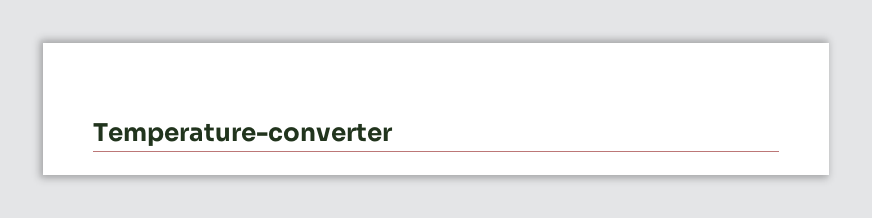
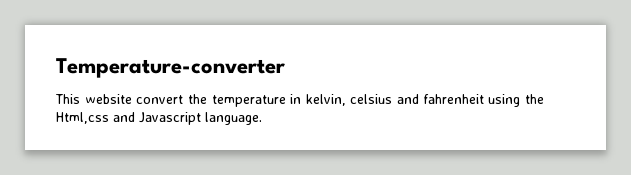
+ This website convert the temperature in kelvin, celsius and fahrenheit using the Html,css and Javascript language.

